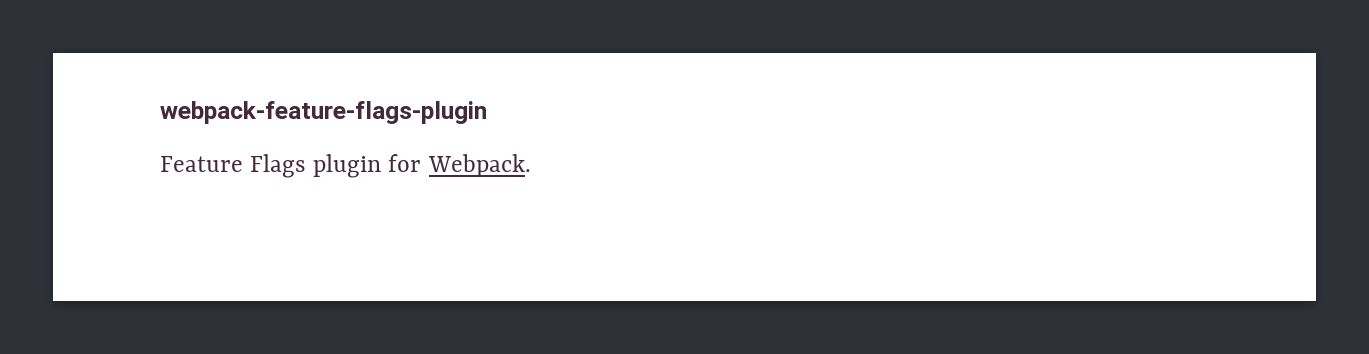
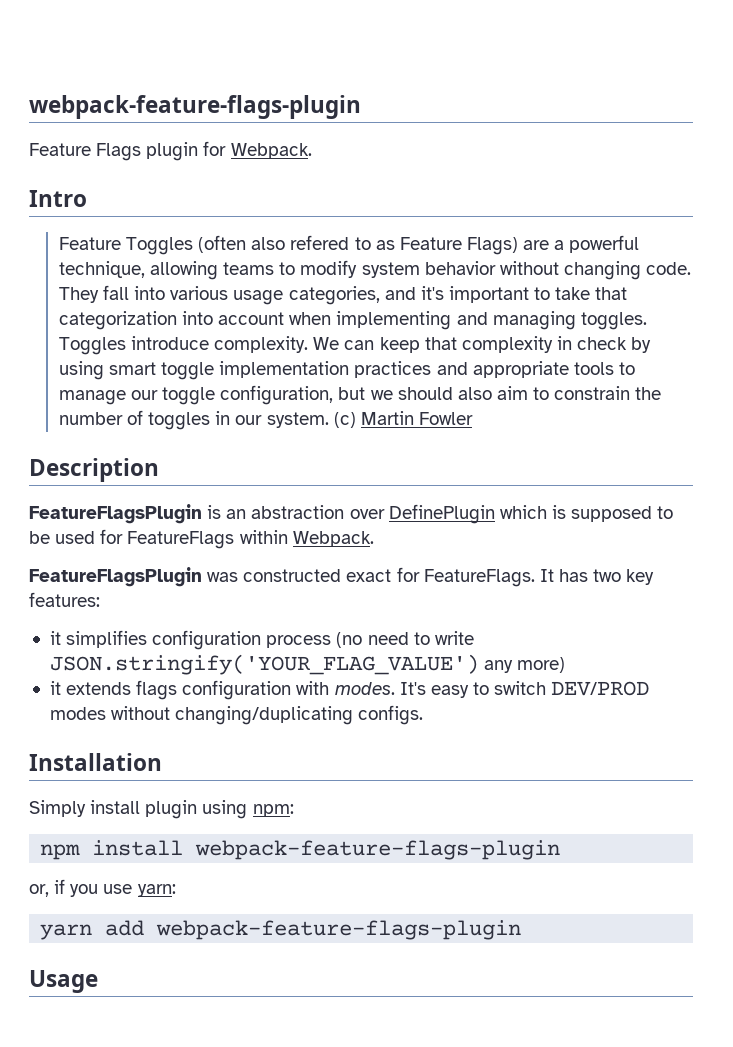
+ Intro
+ Feature Toggles (often also refered to as Feature Flags) are a powerful technique, allowing teams to modify system behavior without changing code. They fall into various usage categories, and it's important to take that categorization into account when implementing and managing toggles. Toggles introduce complexity. We can keep that complexity in check by using smart toggle implementation practices and appropriate tools to manage our toggle configuration, but we should also aim to constrain the number of toggles in our system. (c) Martin Fowler
+ Description
+ FeatureFlagsPlugin is an abstraction over DefinePlugin which is supposed to be used for FeatureFlags within Webpack.
+ FeatureFlagsPlugin was constructed exact for FeatureFlags. It has two key features:
+ it simplifies configuration process (no need to write JSON.stringify('YOUR_FLAG_VALUE') any more)
+ it extends flags configuration with modes. It's easy to switch DEV/PROD modes without changing/duplicating configs.
+ Installation
+ Simply install plugin using npm:
+ npm install webpack-feature-flags-plugin
+ or, if you use yarn:
+ yarn add webpack-feature-flags-plugin
+ Usage

